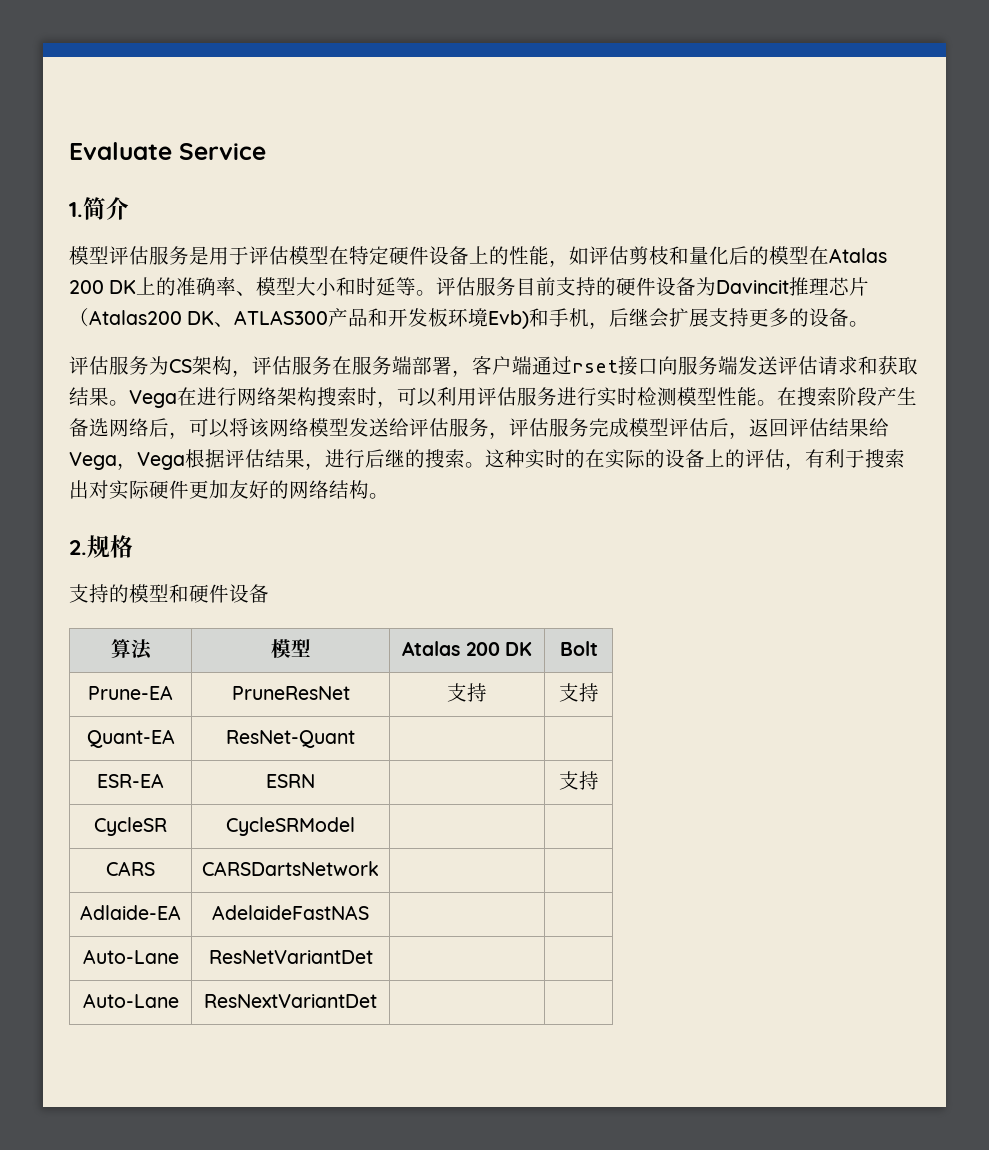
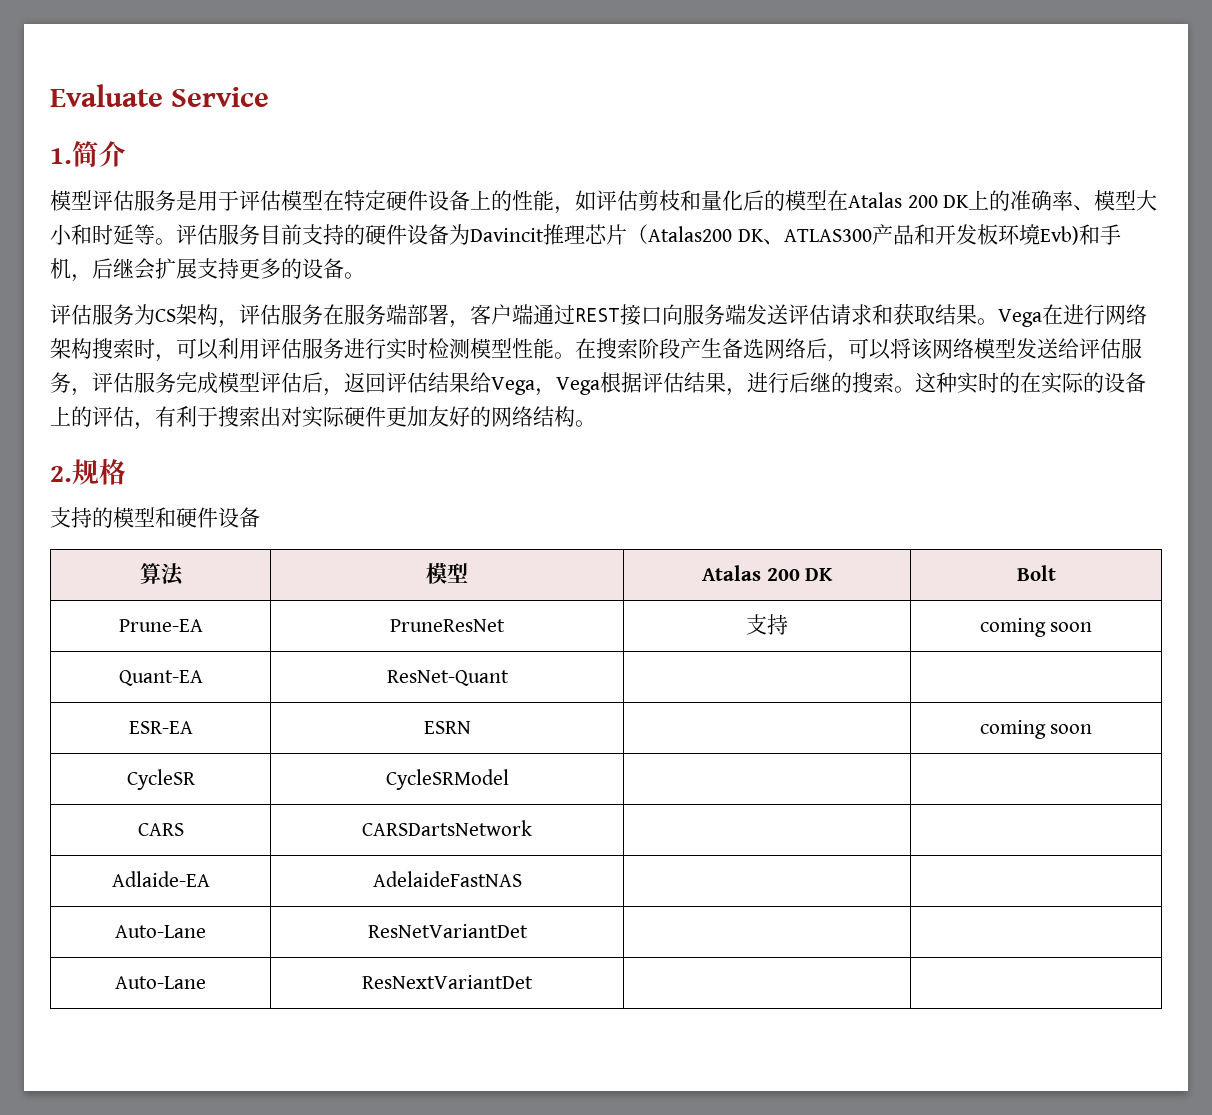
- 评估服务为CS架构，评估服务在服务端部署，客户端通过rset接口向服务端发送评估请求和获取结果。
+ 评估服务为CS架构，评估服务在服务端部署，客户端通过REST接口向服务端发送评估请求和获取结果。
- Prune-EA | PruneResNet | 支持 | 支持
+ Prune-EA | PruneResNet | 支持 | coming soon
- ESR-EA | ESRN | | 支持
+ ESR-EA | ESRN | | coming soon

